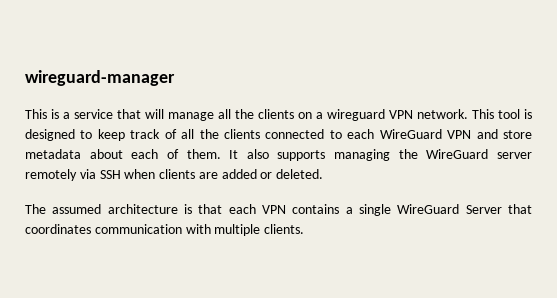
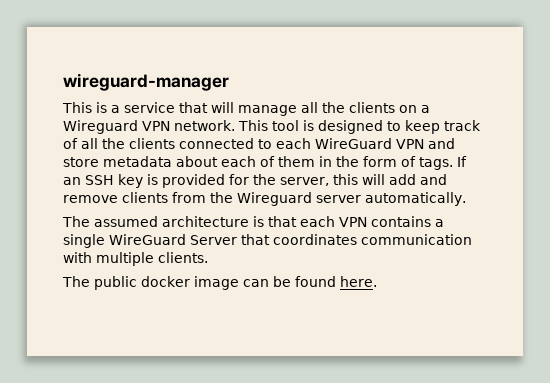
- This is a service that will manage all the clients on a wireguard VPN network.
+ This is a service that will manage all the clients on a Wireguard VPN network.
- This tool is designed to keep track of all the clients connected to each WireGuard VPN and store metadata about each of them. It also supports managing the WireGuard server remotely via SSH when clients are added or deleted.
+ This tool is designed to keep track of all the clients connected to each WireGuard VPN and store metadata about each of them in the form of tags. If an SSH key is provided for the server, this will add and remove clients from the Wireguard server automatically.
+ The public docker image can be found here.

